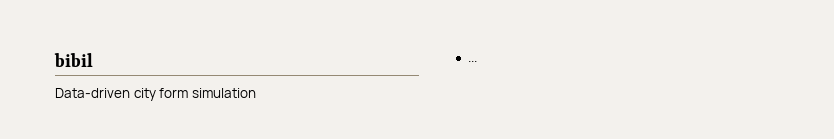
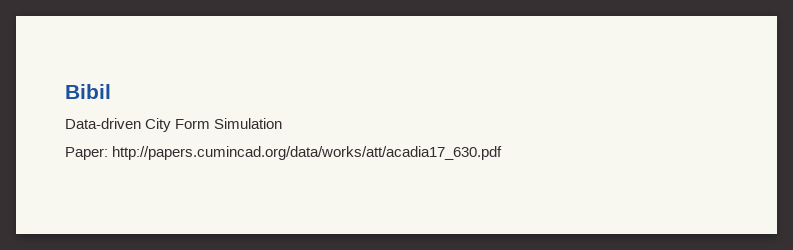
- bibil
+ Bibil
- Data-driven city form simulation
- ...
+ Data-driven City Form Simulation
+ Paper: http://papers.cumincad.org/data/works/att/acadia17_630.pdf

